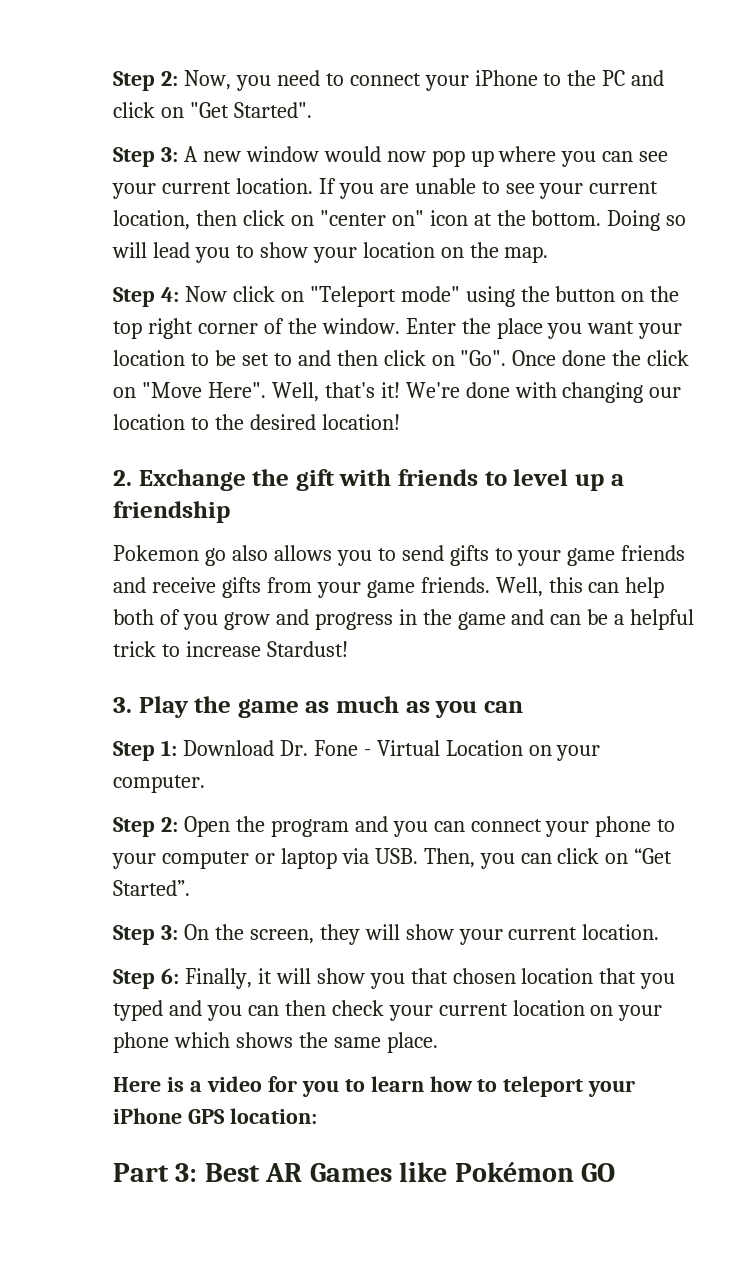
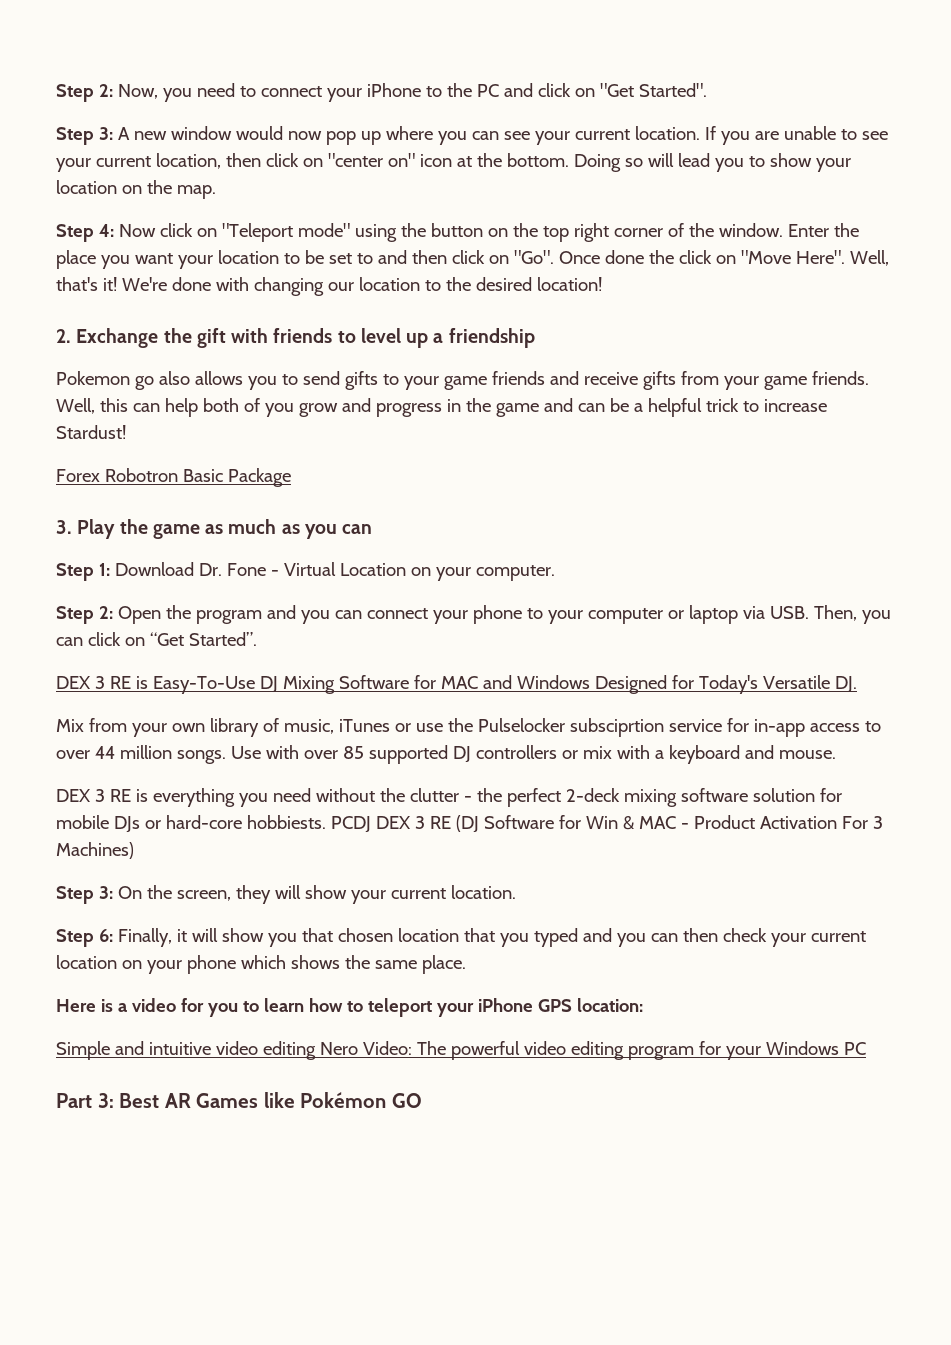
+ Forex Robotron Basic Package
+ DEX 3 RE is Easy-To-Use DJ Mixing Software for MAC and Windows Designed for Today's Versatile DJ.
+ Mix from your own library of music, iTunes or use the Pulselocker subsciprtion service for in-app access to over 44 million songs. Use with over 85 supported DJ controllers or mix with a keyboard and mouse.
+ DEX 3 RE is everything you need without the clutter - the perfect 2-deck mixing software solution for mobile DJs or hard-core hobbiests. PCDJ DEX 3 RE (DJ Software for Win & MAC - Product Activation For 3 Machines)
+ Simple and intuitive video editing Nero Video: The powerful video editing program for your Windows PC

